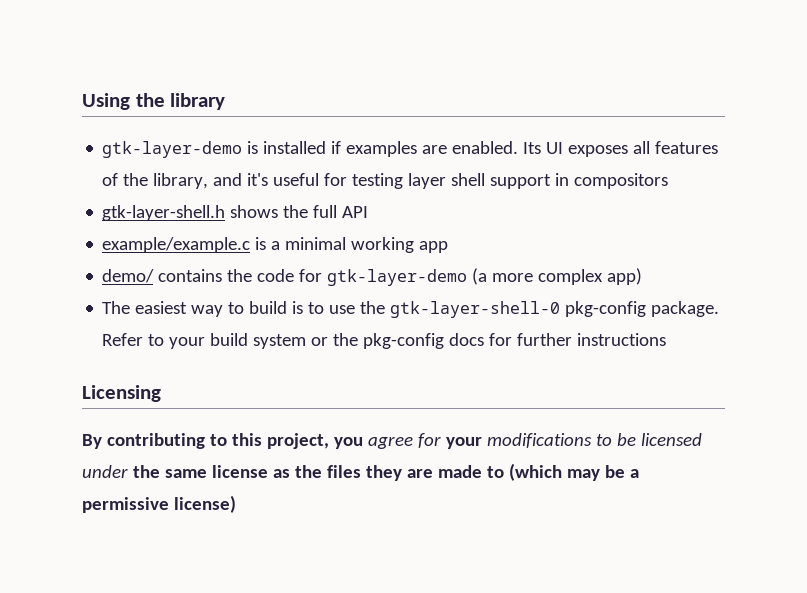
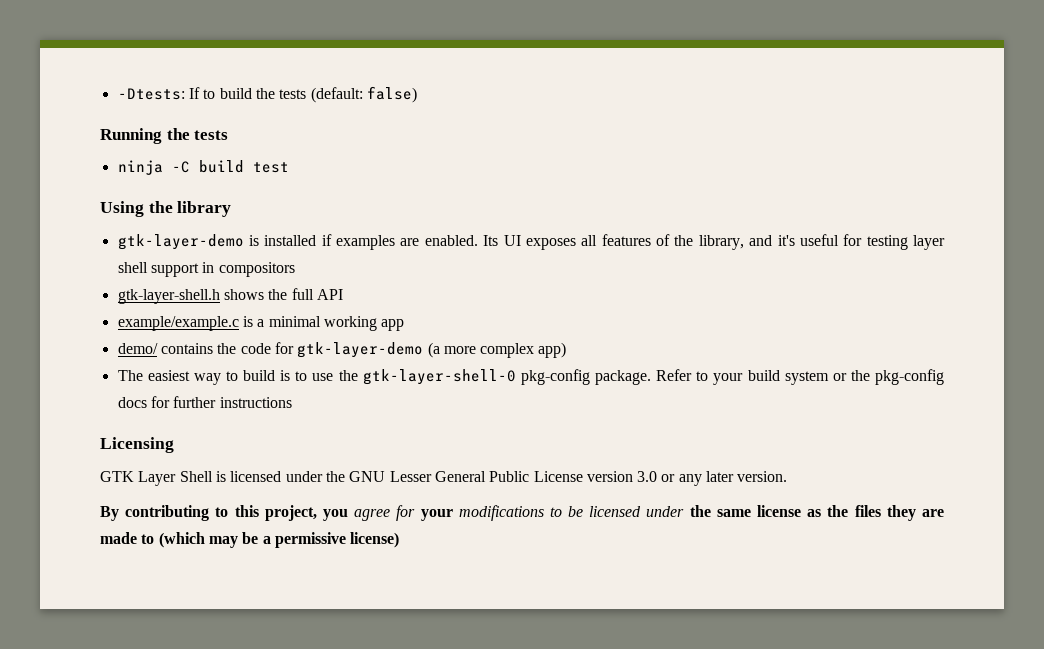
+ -Dtests: If to build the tests (default: false)
+ Running the tests
+ ninja -C build test
+ GTK Layer Shell is licensed under the GNU Lesser General Public License version 3.0 or any later version.

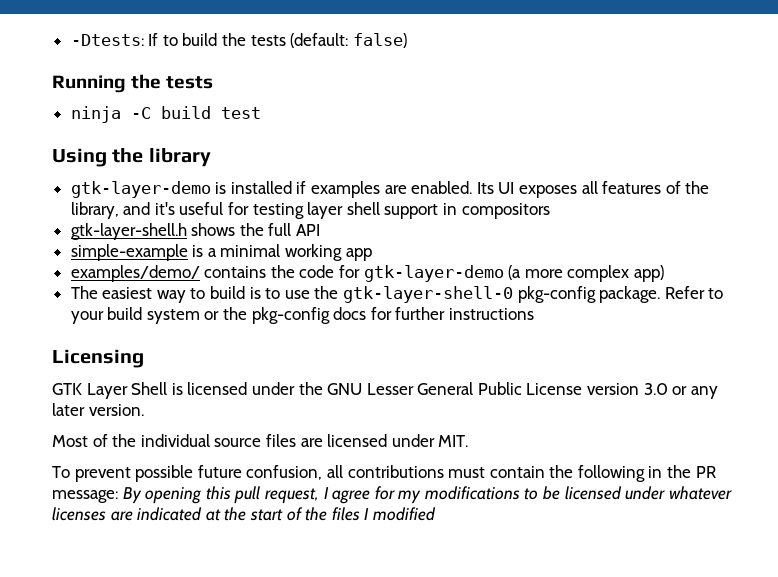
- example/example.c is a minimal working app
+ simple-example is a minimal working app
- demo/ contains the code for gtk-layer-demo (a more complex app)
+ examples/demo/ contains the code for gtk-layer-demo (a more complex app)
- By contributing to this project, you agree for your modifications to be licensed under the same license as the files they are made to (which may be a permissive license)
+ Most of the individual source files are licensed under MIT.
+ To prevent possible future confusion, all contributions must contain the following in the PR message: By opening this pull request, I agree for my modifications to be licensed under whatever licenses are indicated at the start of the files I modified

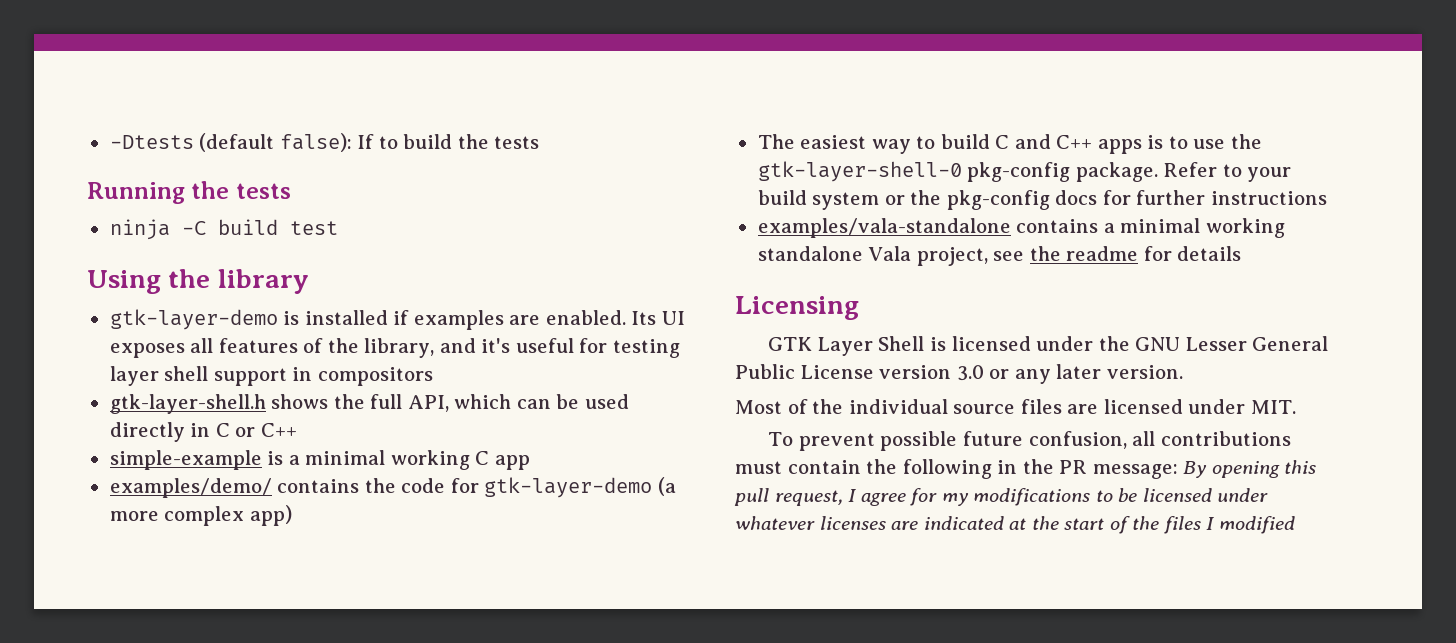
- -Dtests: If to build the tests (default: false)
+ -Dtests (default false): If to build the tests
- gtk-layer-shell.h shows the full API
+ gtk-layer-shell.h shows the full API, which can be used directly in C or C++
- simple-example is a minimal working app
+ simple-example is a minimal working C app
- The easiest way to build is to use the gtk-layer-shell-0 pkg-config package.
+ The easiest way to build C and C++ apps is to use the gtk-layer-shell-0 pkg-config package.
+ examples/vala-standalone contains a minimal working standalone Vala project, see the readme for details

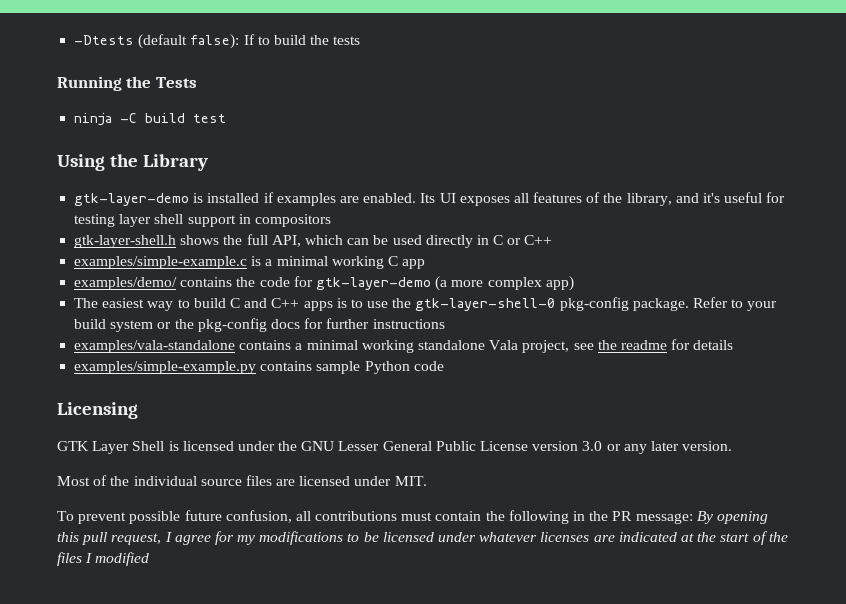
- Running the tests
+ Running the Tests
- Using the library
+ Using the Library
- simple-example is a minimal working C app
+ examples/simple-example.c is a minimal working C app
+ examples/simple-example.py contains sample Python code

